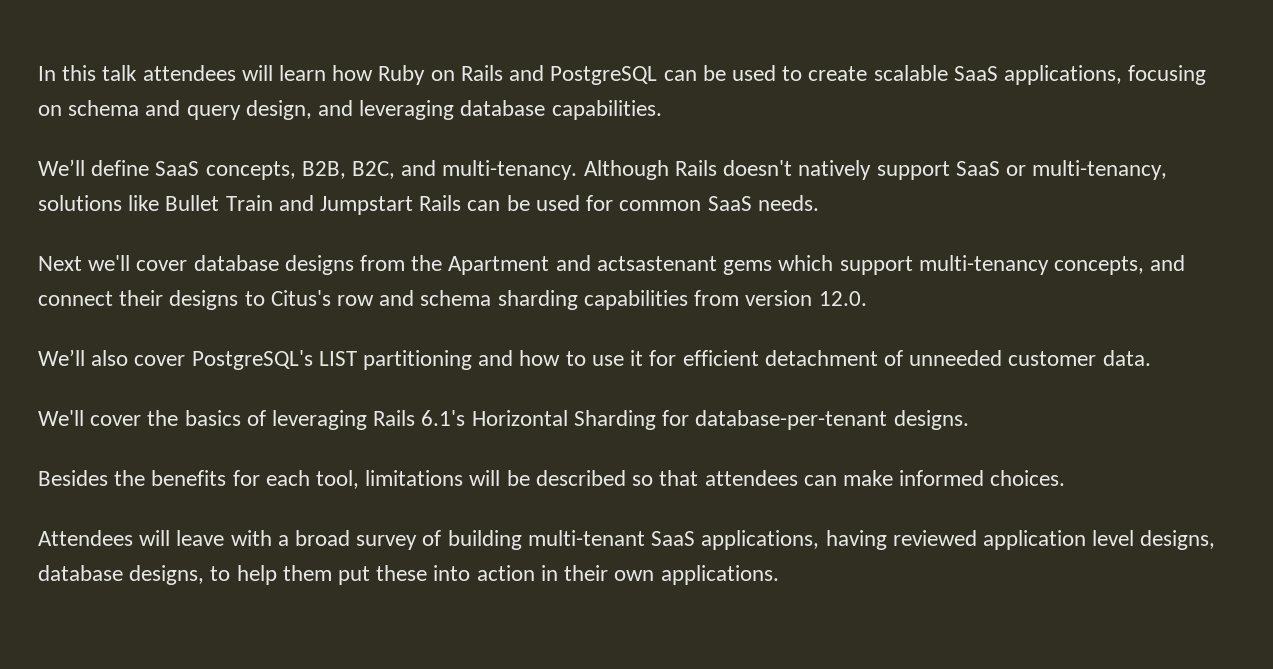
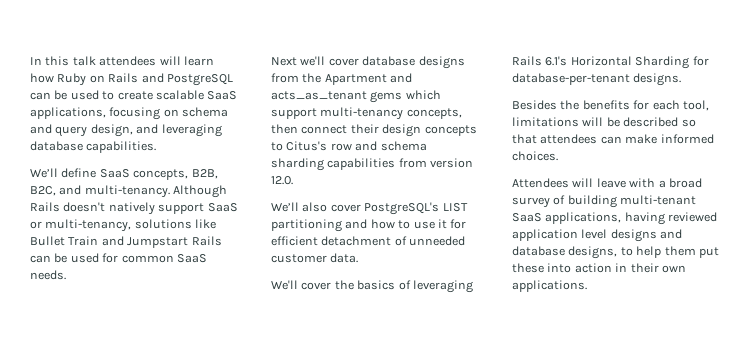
- Next we'll cover database designs from the Apartment and actsastenant gems which support multi-tenancy concepts, and connect their designs to Citus's row and schema sharding capabilities from version 12.0.
+ Next we'll cover database designs from the Apartment and acts_as_tenant gems which support multi-tenancy concepts, then connect their design concepts to Citus's row and schema sharding capabilities from version 12.0.
- Attendees will leave with a broad survey of building multi-tenant SaaS applications, having reviewed application level designs, database designs, to help them put these into action in their own applications.
+ Attendees will leave with a broad survey of building multi-tenant SaaS applications, having reviewed application level designs and database designs, to help them put these into action in their own applications.

